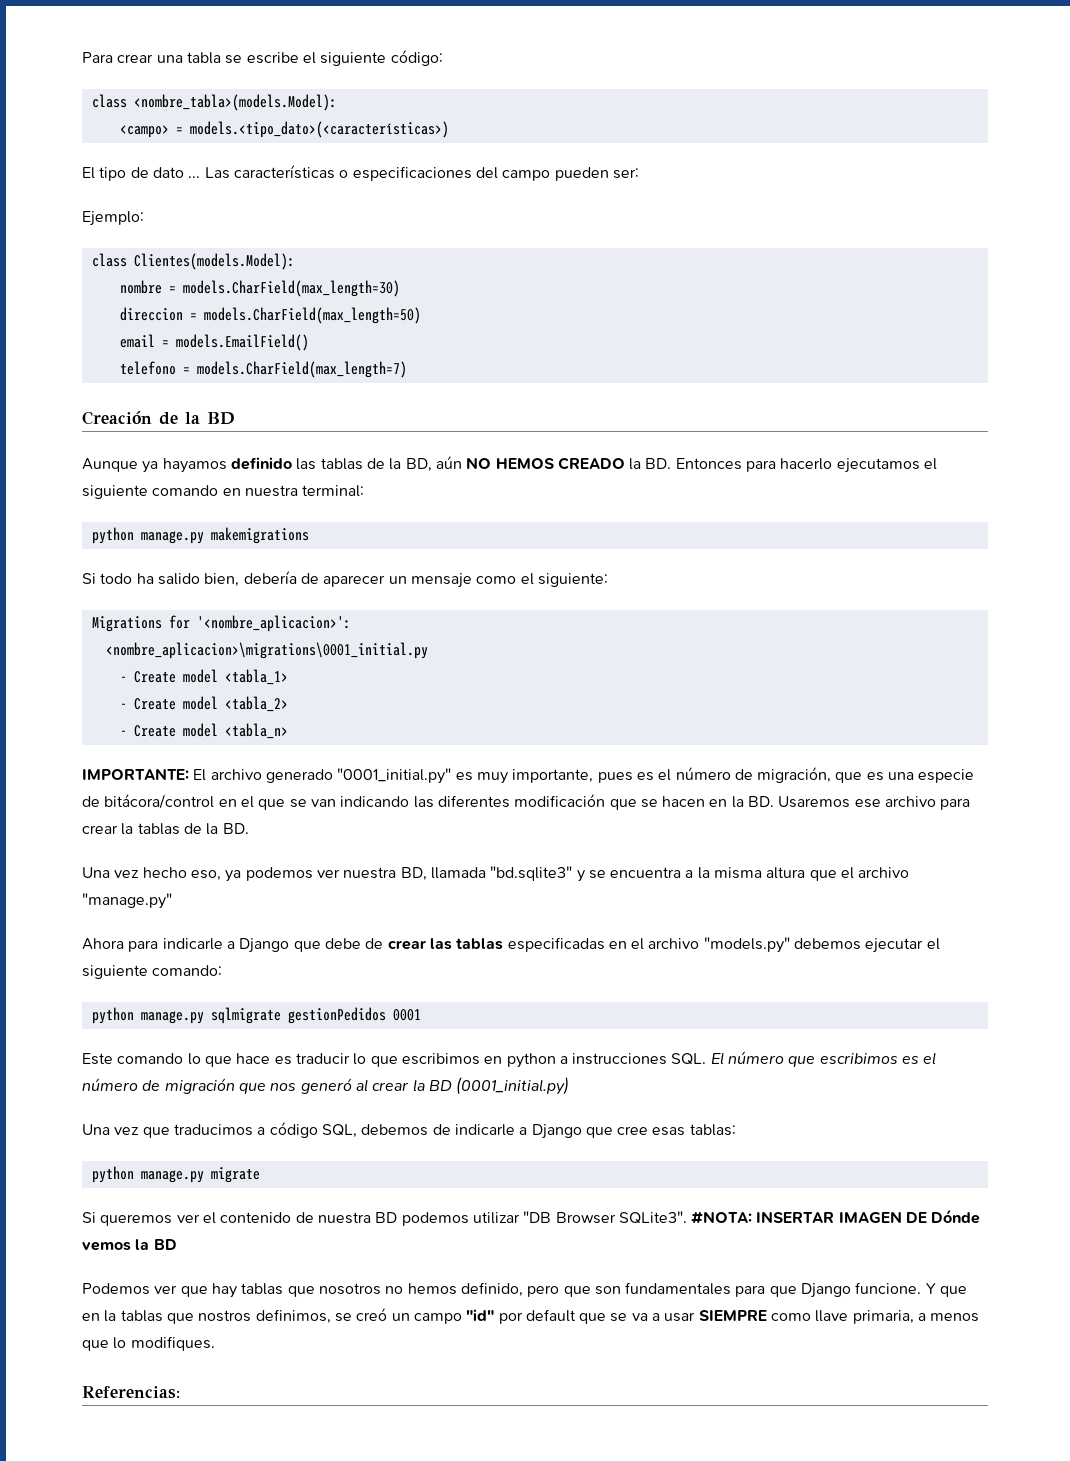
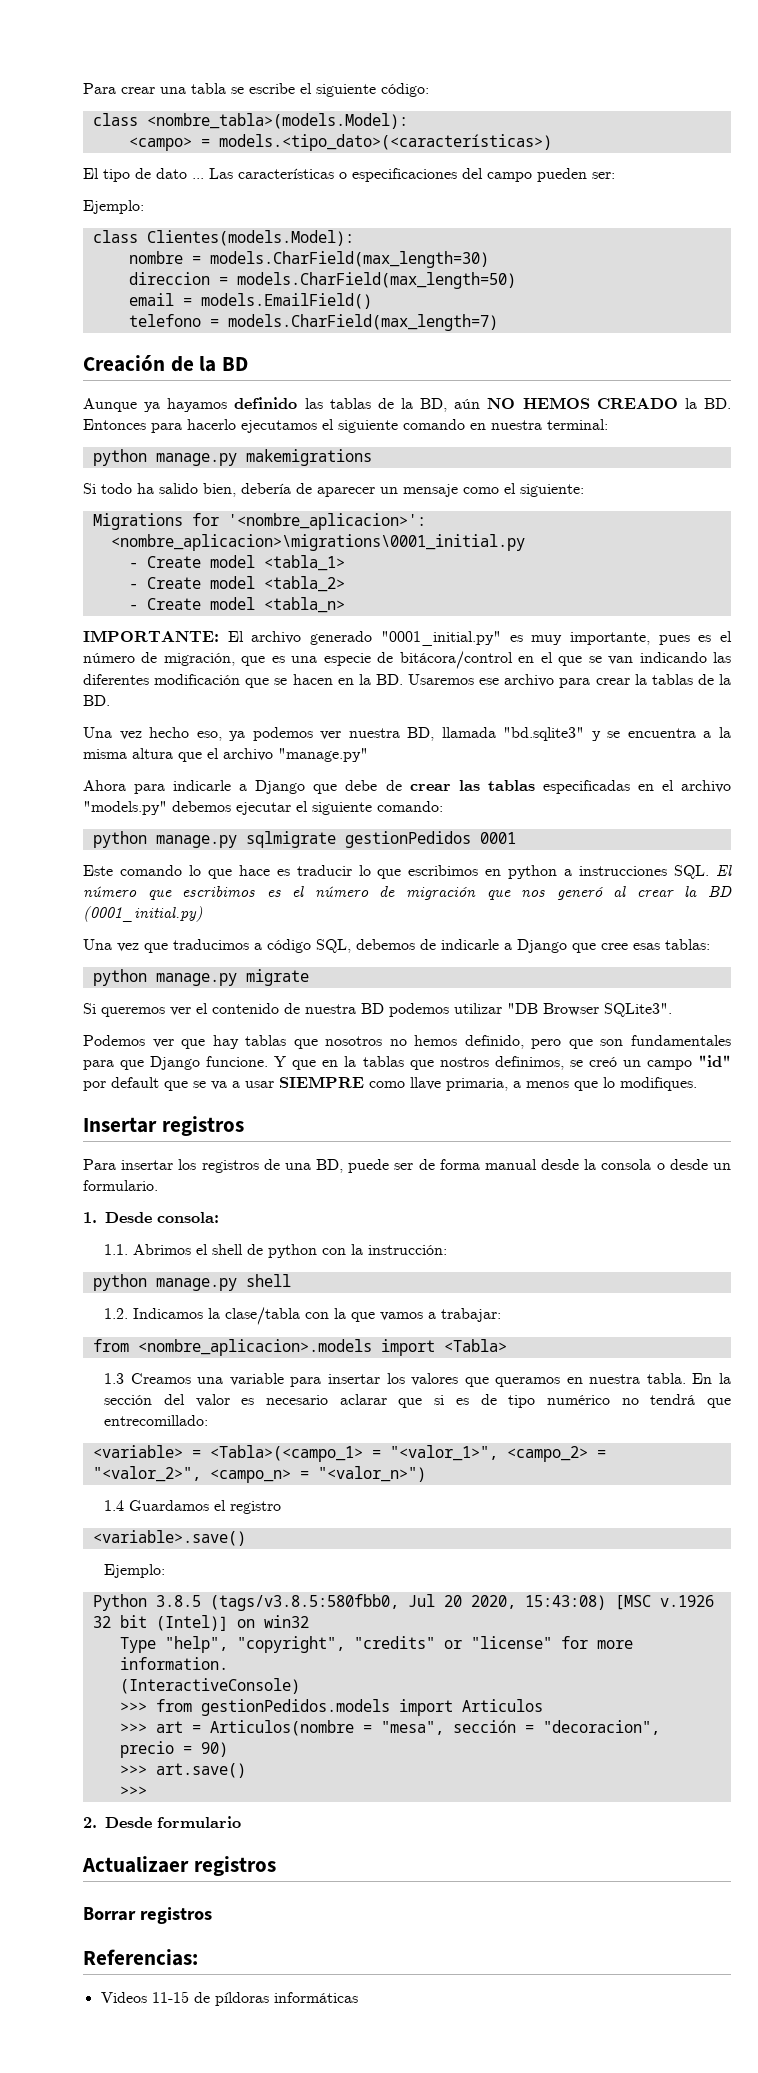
- #NOTA: INSERTAR IMAGEN DE Dónde vemos la BD
+ Insertar registros
+ Para insertar los registros de una BD, puede ser de forma manual desde la consola o desde un formulario.
+ 1. Desde consola:
+ 1.1. Abrimos el shell de python con la instrucción:
+ python manage.py shell
+ 1.2. Indicamos la clase/tabla con la que vamos a trabajar:
+ from <nombre_aplicacion>.models import <Tabla>
+ 1.3 Creamos una variable para insertar los valores que queramos en nuestra tabla. En la sección del valor es necesario aclarar que si es de tipo numérico no tendrá que entrecomillado:
+ <variable> = <Tabla>(<campo_1> = "<valor_1>", <campo_2> = "<valor_2>", <campo_n> = "<valor_n>")
+ 1.4 Guardamos el registro
+ <variable>.save()
+ Ejemplo:
+ Python 3.8.5 (tags/v3.8.5:580fbb0, Jul 20 2020, 15:43:08) [MSC v.1926 32 bit (Intel)] on win32
+ Type "help", "copyright", "credits" or "license" for more information.
+ (InteractiveConsole)
+ >>> from gestionPedidos.models import Articulos
+ >>> art = Articulos(nombre = "mesa", sección = "decoracion", precio = 90)
+ >>> art.save()
+ >>>
+ 2. Desde formulario
+ Actualizaer registros
+ Borrar registros
  Referencias:
+ Videos 11-15 de píldoras informáticas

